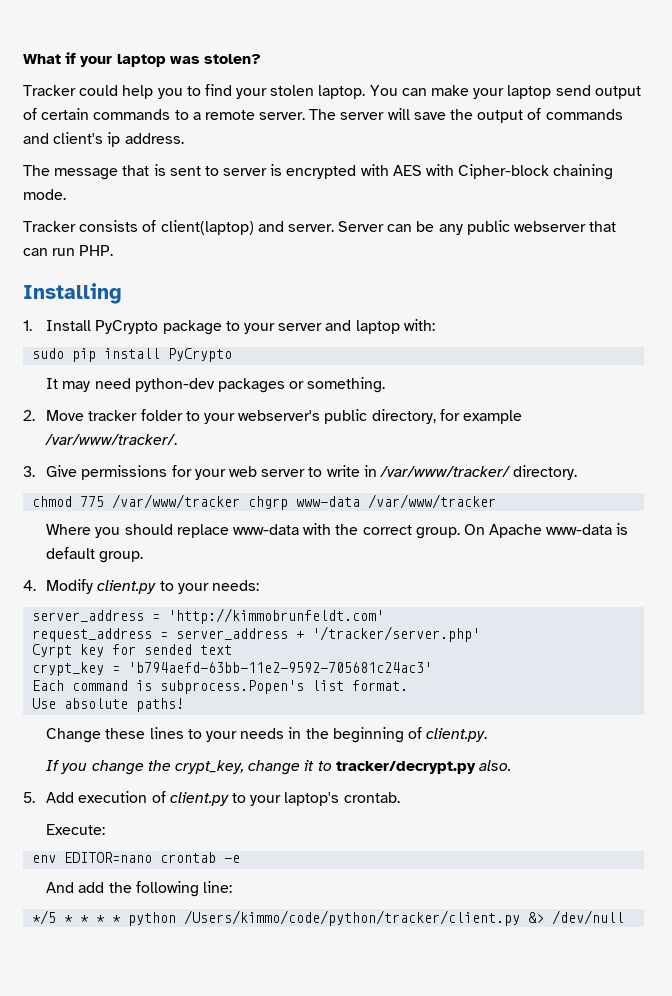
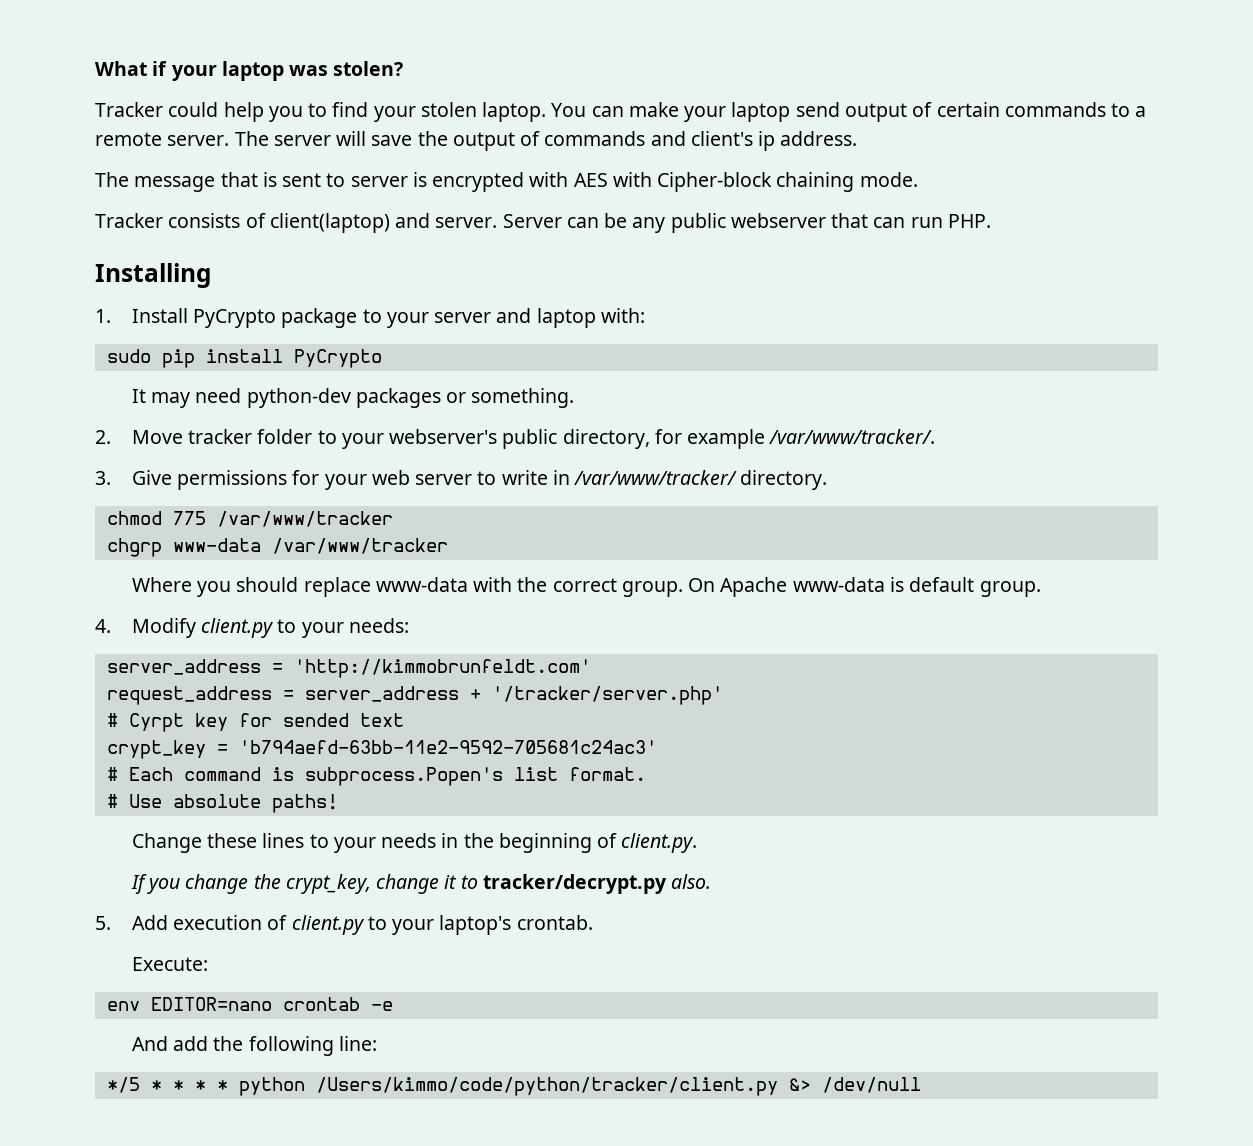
- chmod 775 /var/www/tracker chgrp www-data /var/www/tracker
+ chmod 775 /var/www/tracker
+ chgrp www-data /var/www/tracker
- Cyrpt key for sended text
+ # Cyrpt key for sended text
- Each command is subprocess.Popen's list format.
+ # Each command is subprocess.Popen's list format.
- Use absolute paths!
+ # Use absolute paths!

